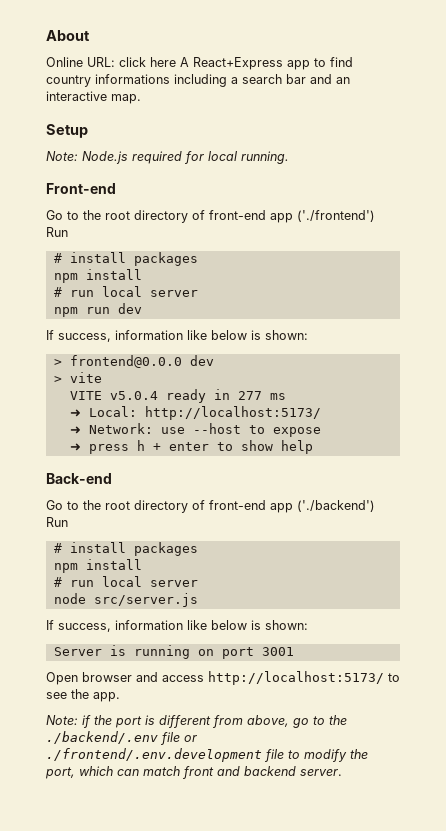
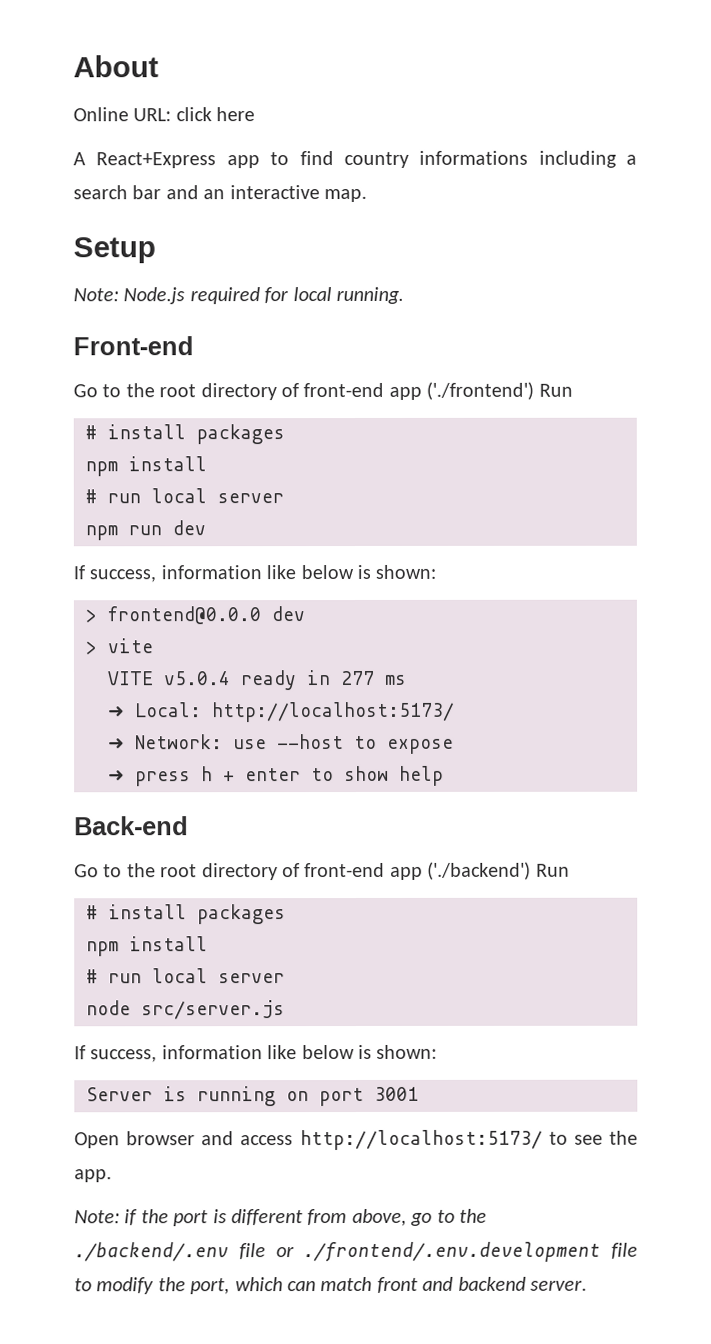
- Online URL: click here A React+Express app to find country informations including a search bar and an interactive map.
+ Online URL: click here
+ A React+Express app to find country informations including a search bar and an interactive map.

